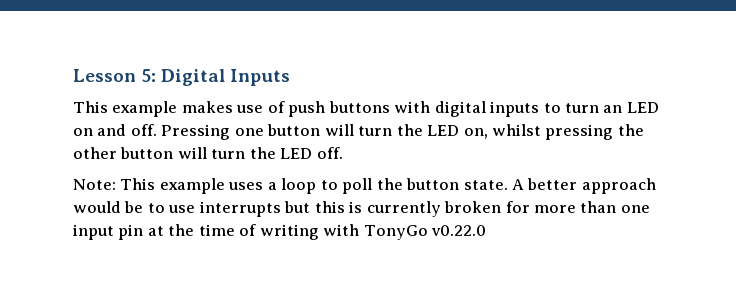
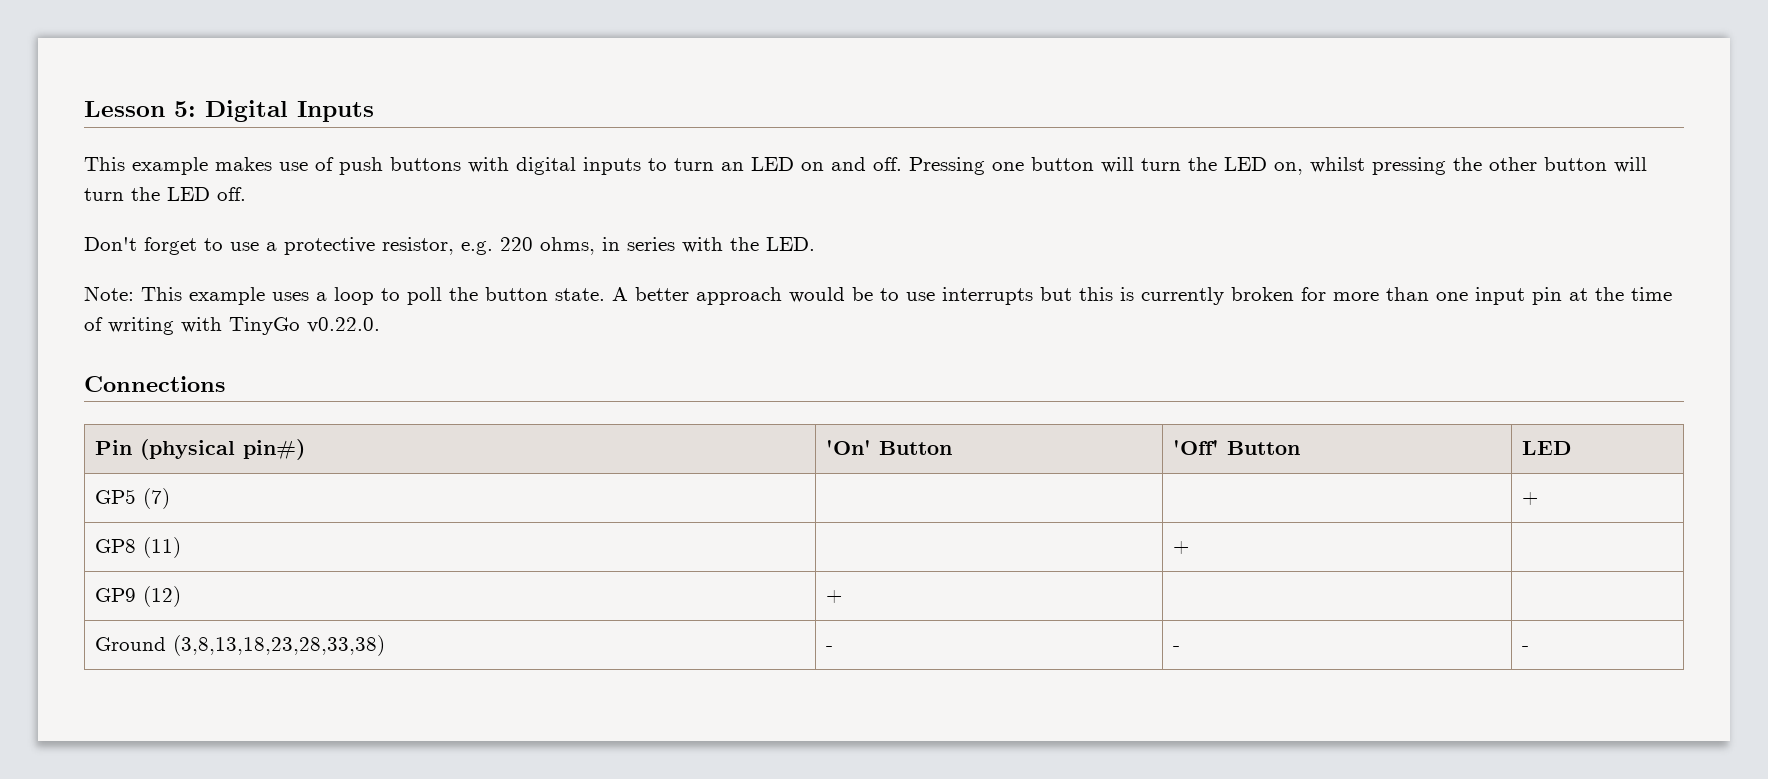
+ Don't forget to use a protective resistor, e.g. 220 ohms, in series with the LED.
- A better approach would be to use interrupts but this is currently broken for more than one input pin at the time of writing with TonyGo v0.22.0
+ A better approach would be to use interrupts but this is currently broken for more than one input pin at the time of writing with TinyGo v0.22.0.
+ Connections
+ Pin (physical pin#) | 'On' Button | 'Off' Button | LED
+ GP5 (7) | | | +
+ GP8 (11) | | + |
+ GP9 (12) | + | |
+ Ground (3,8,13,18,23,28,33,38) | - | - | -

